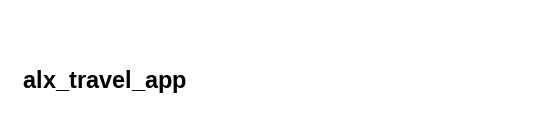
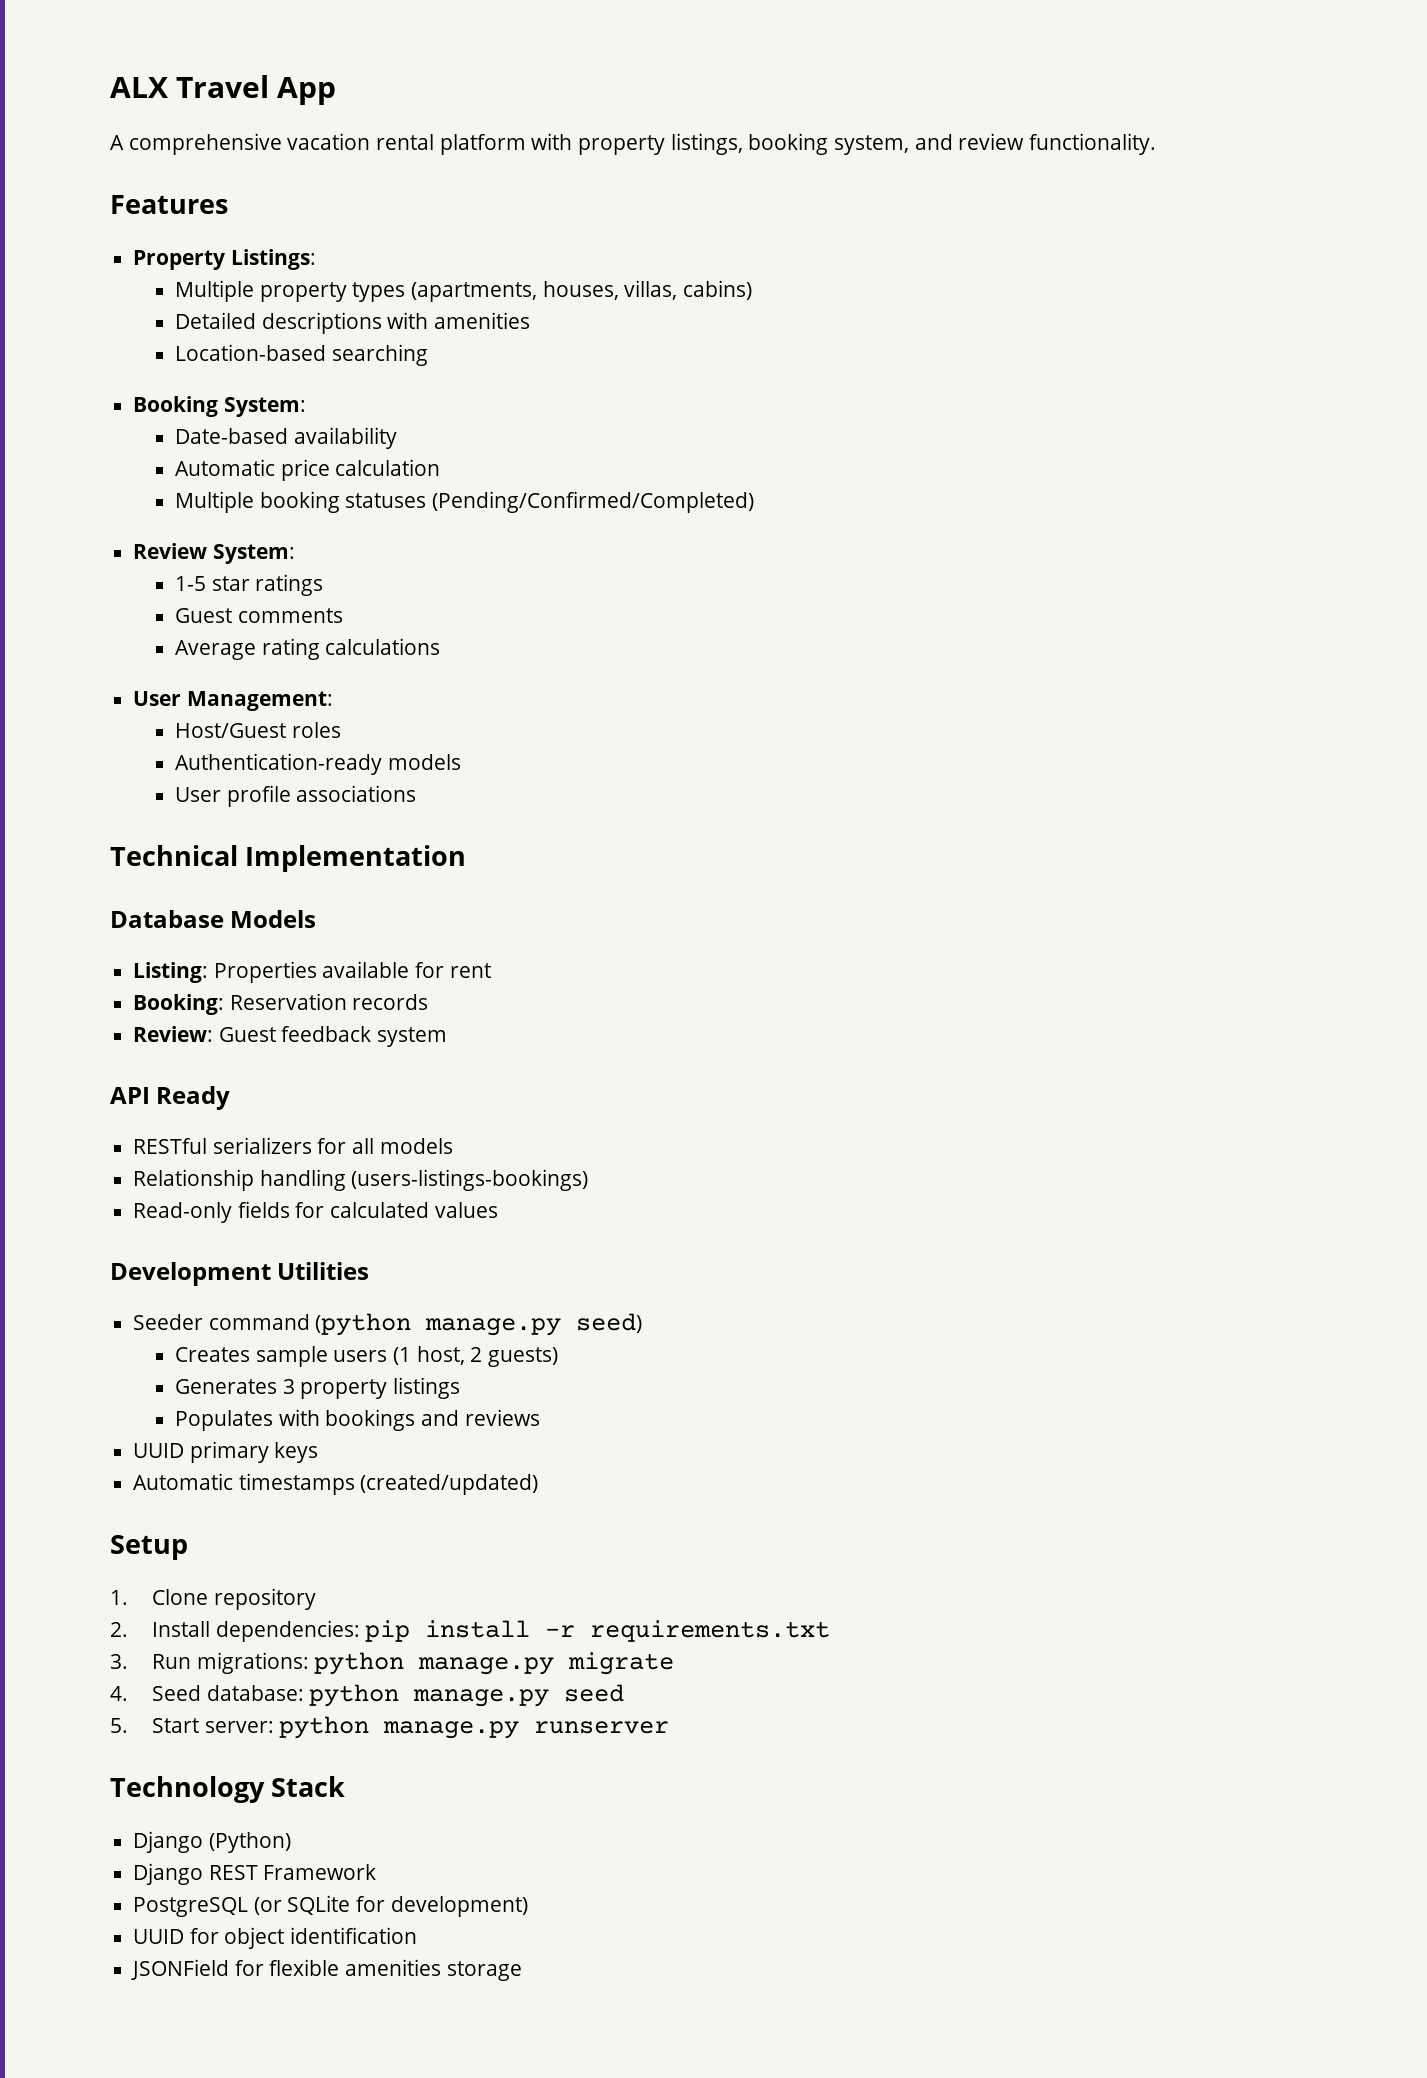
- alx_travel_app
+ ALX Travel App
+ A comprehensive vacation rental platform with property listings, booking system, and review functionality.
+ Features
+ Property Listings:
+ Multiple property types (apartments, houses, villas, cabins)
+ Detailed descriptions with amenities
+ Location-based searching
+ Booking System:
+ Date-based availability
+ Automatic price calculation
+ Multiple booking statuses (Pending/Confirmed/Completed)
+ Review System:
+ 1-5 star ratings
+ Guest comments
+ Average rating calculations
+ User Management:
+ Host/Guest roles
+ Authentication-ready models
+ User profile associations
+ Technical Implementation
+ Database Models
+ Listing: Properties available for rent
+ Booking: Reservation records
+ Review: Guest feedback system
+ API Ready
+ RESTful serializers for all models
+ Relationship handling (users-listings-bookings)
+ Read-only fields for calculated values
+ Development Utilities
+ Seeder command (python manage.py seed)
+ Creates sample users (1 host, 2 guests)
+ Generates 3 property listings
+ Populates with bookings and reviews
+ UUID primary keys
+ Automatic timestamps (created/updated)
+ Setup
+ 1. Clone repository
+ 2. Install dependencies: pip install -r requirements.txt
+ 3. Run migrations: python manage.py migrate
+ 4. Seed database: python manage.py seed
+ 5. Start server: python manage.py runserver
+ Technology Stack
+ Django (Python)
+ Django REST Framework
+ PostgreSQL (or SQLite for development)
+ UUID for object identification
+ JSONField for flexible amenities storage

